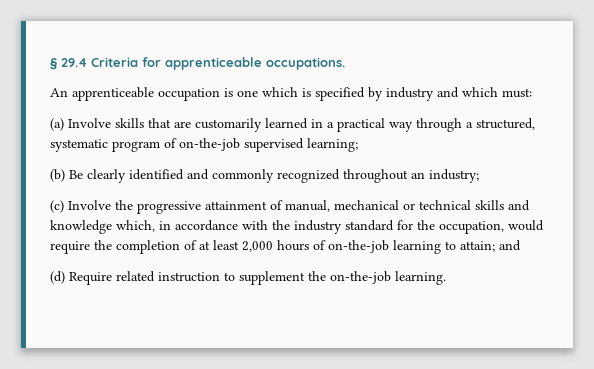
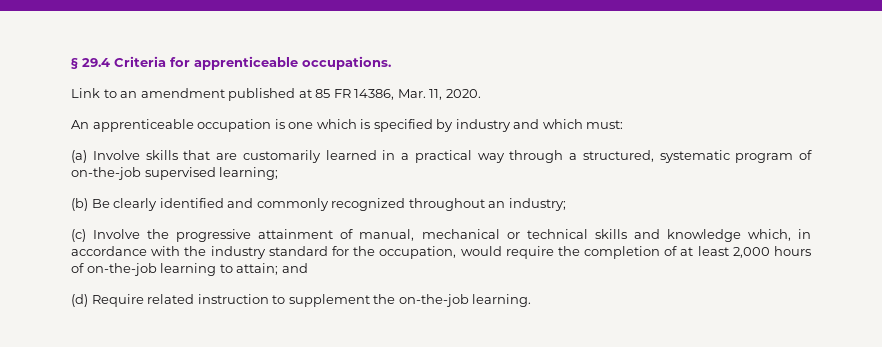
+ Link to an amendment published at 85 FR 14386, Mar. 11, 2020.

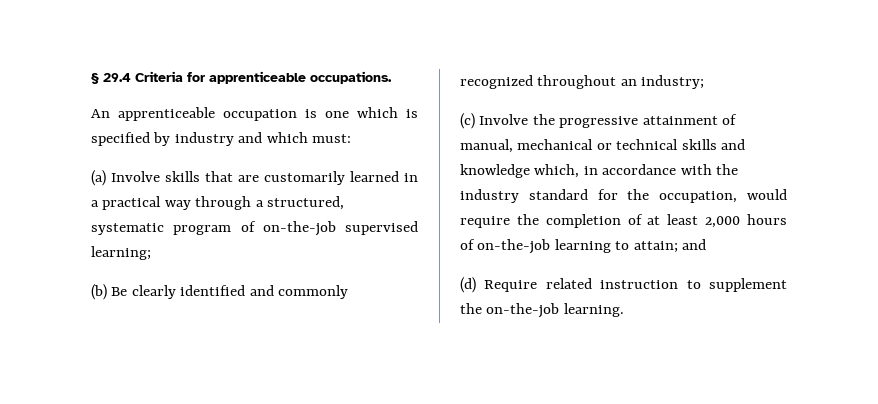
- Link to an amendment published at 85 FR 14386, Mar. 11, 2020.

